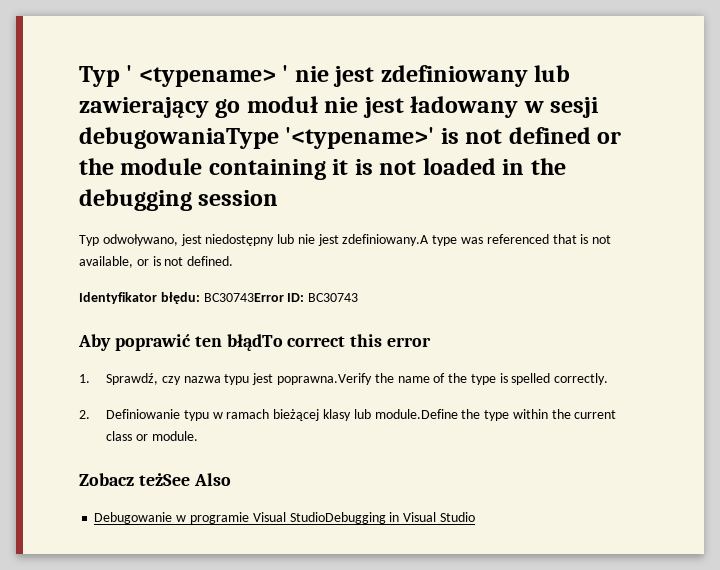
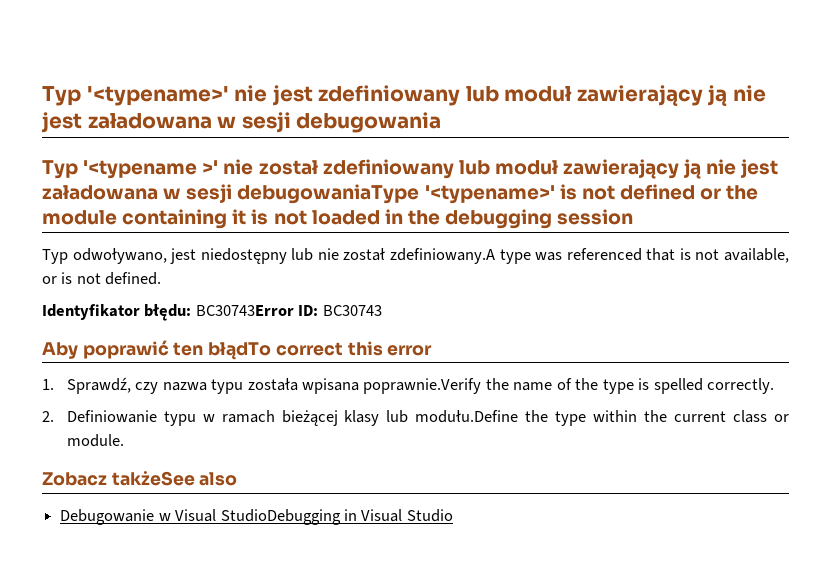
- Typ ' <typename> ' nie jest zdefiniowany lub zawierający go moduł nie jest ładowany w sesji debugowaniaType '<typename>' is not defined or the module containing it is not loaded in the debugging session
+ Typ '<typename>' nie jest zdefiniowany lub moduł zawierający ją nie jest załadowana w sesji debugowania
+ Typ '<typename >' nie został zdefiniowany lub moduł zawierający ją nie jest załadowana w sesji debugowaniaType '<typename>' is not defined or the module containing it is not loaded in the debugging session
- Typ odwoływano, jest niedostępny lub nie jest zdefiniowany.A type was referenced that is not available, or is not defined.
+ Typ odwoływano, jest niedostępny lub nie został zdefiniowany.A type was referenced that is not available, or is not defined.
- 1. Sprawdź, czy nazwa typu jest poprawna.Verify the name of the type is spelled correctly.
+ 1. Sprawdź, czy nazwa typu została wpisana poprawnie.Verify the name of the type is spelled correctly.
- 2. Definiowanie typu w ramach bieżącej klasy lub module.Define the type within the current class or module.
+ 2. Definiowanie typu w ramach bieżącej klasy lub modułu.Define the type within the current class or module.
- Zobacz teżSee Also
+ Zobacz takżeSee also
- Debugowanie w programie Visual StudioDebugging in Visual Studio
+ Debugowanie w Visual StudioDebugging in Visual Studio

